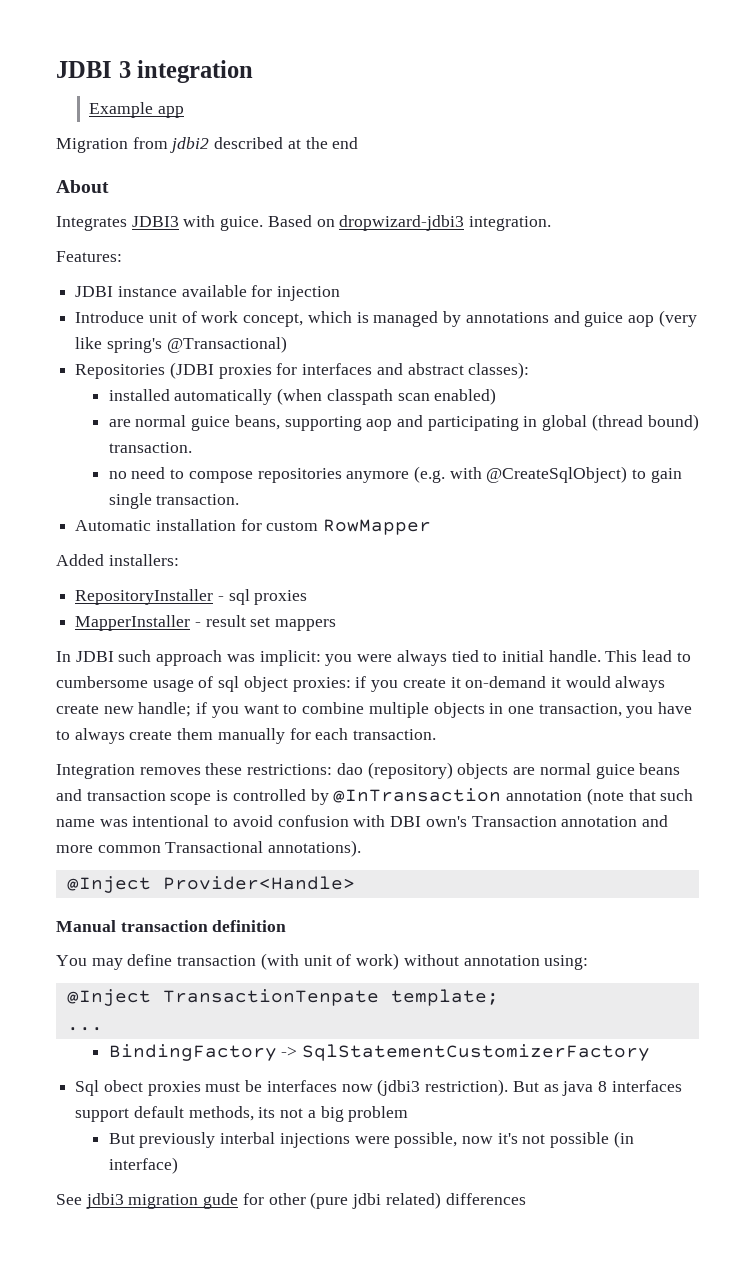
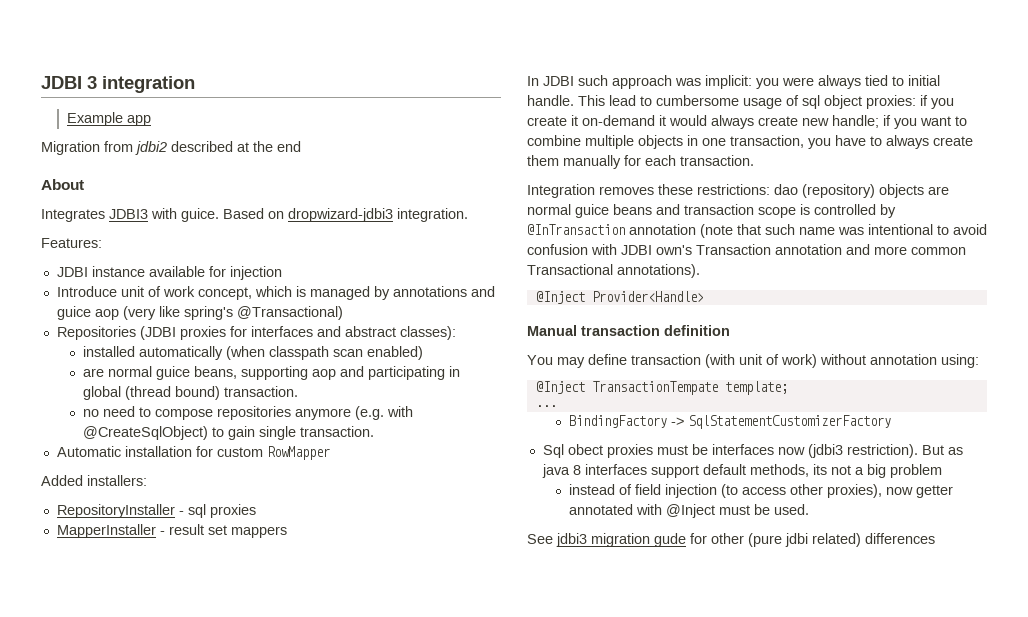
- Integration removes these restrictions: dao (repository) objects are normal guice beans and transaction scope is controlled by @InTransaction annotation (note that such name was intentional to avoid confusion with DBI own's Transaction annotation and more common Transactional annotations).
+ Integration removes these restrictions: dao (repository) objects are normal guice beans and transaction scope is controlled by @InTransaction annotation (note that such name was intentional to avoid confusion with JDBI own's Transaction annotation and more common Transactional annotations).
- @Inject TransactionTenpate template;
+ @Inject TransactionTempate template;
- But previously interbal injections were possible, now it's not possible (in interface)
+ instead of field injection (to access other proxies), now getter annotated with @Inject must be used.

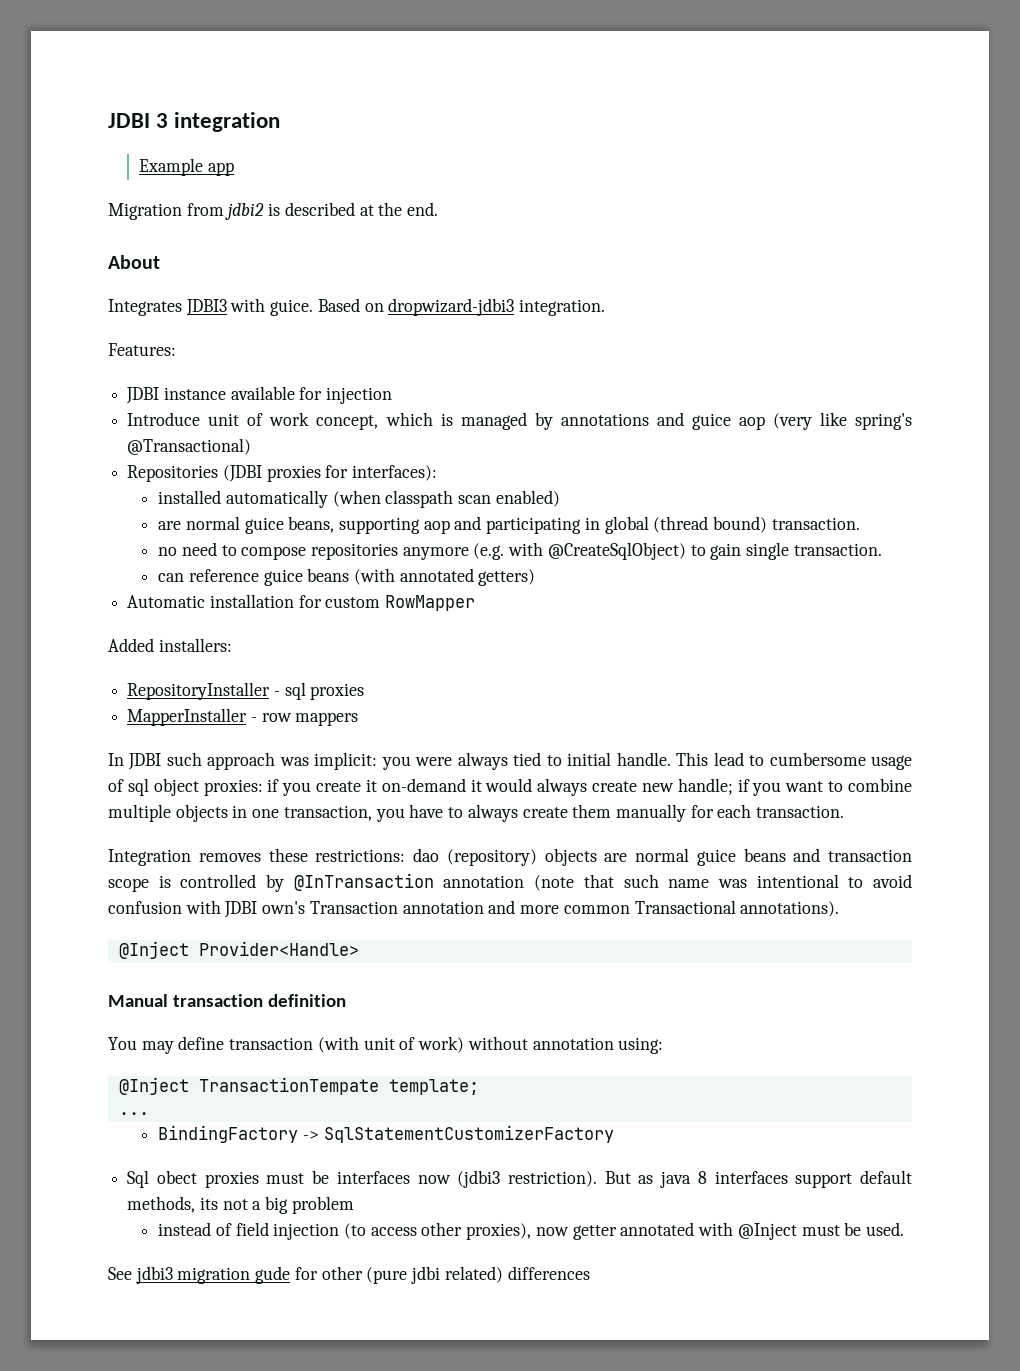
- Migration from jdbi2 described at the end
+ Migration from jdbi2 is described at the end.
- Repositories (JDBI proxies for interfaces and abstract classes):
+ Repositories (JDBI proxies for interfaces):
+ can reference guice beans (with annotated getters)
- MapperInstaller - result set mappers
+ MapperInstaller - row mappers

